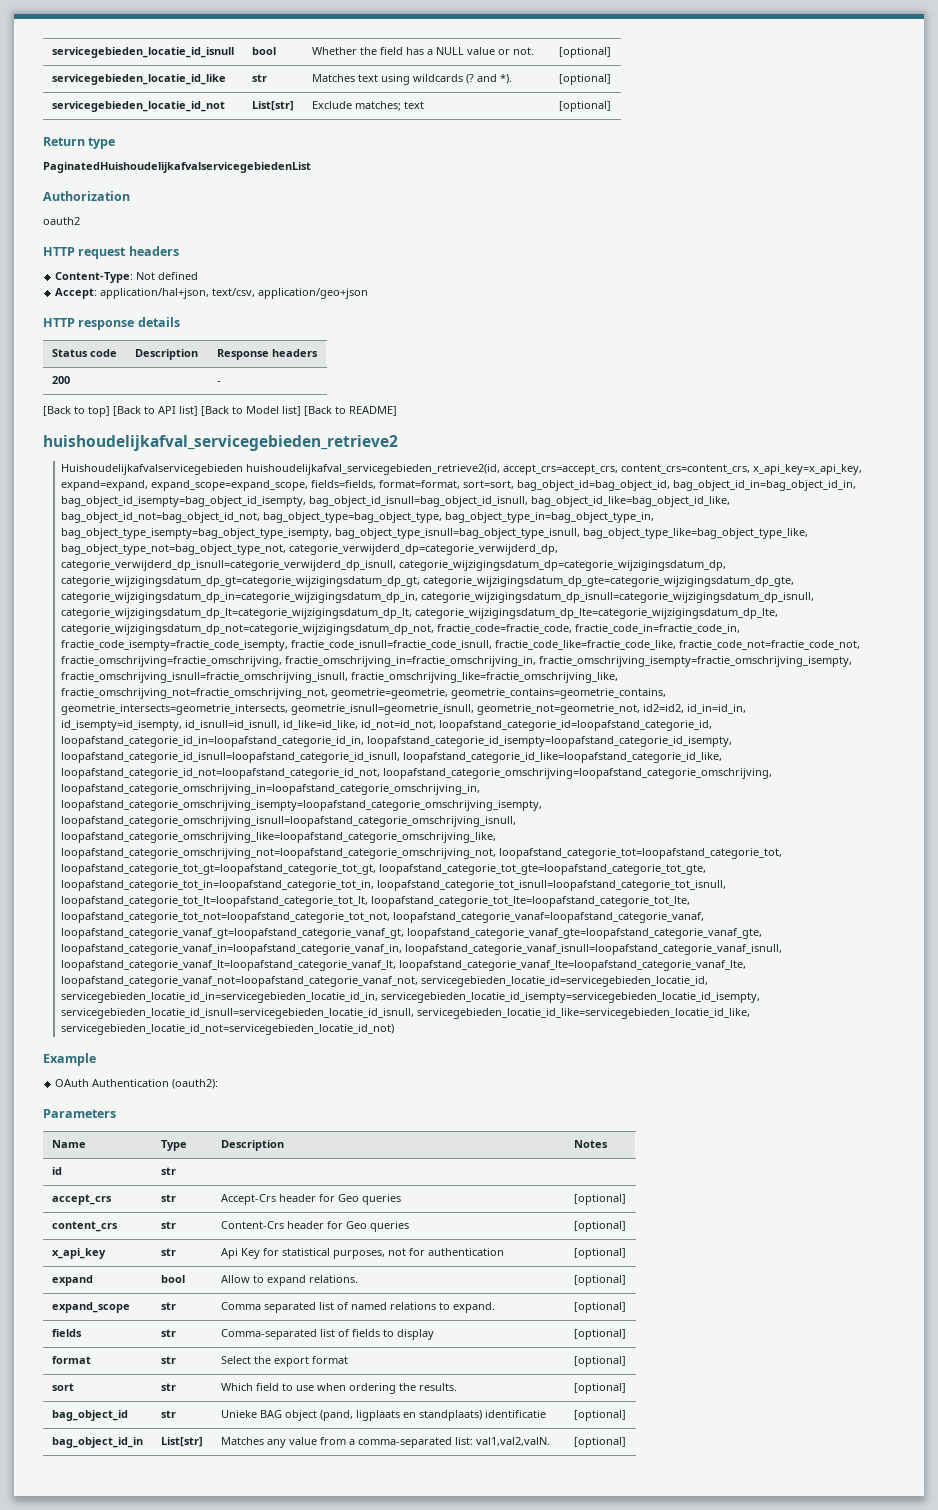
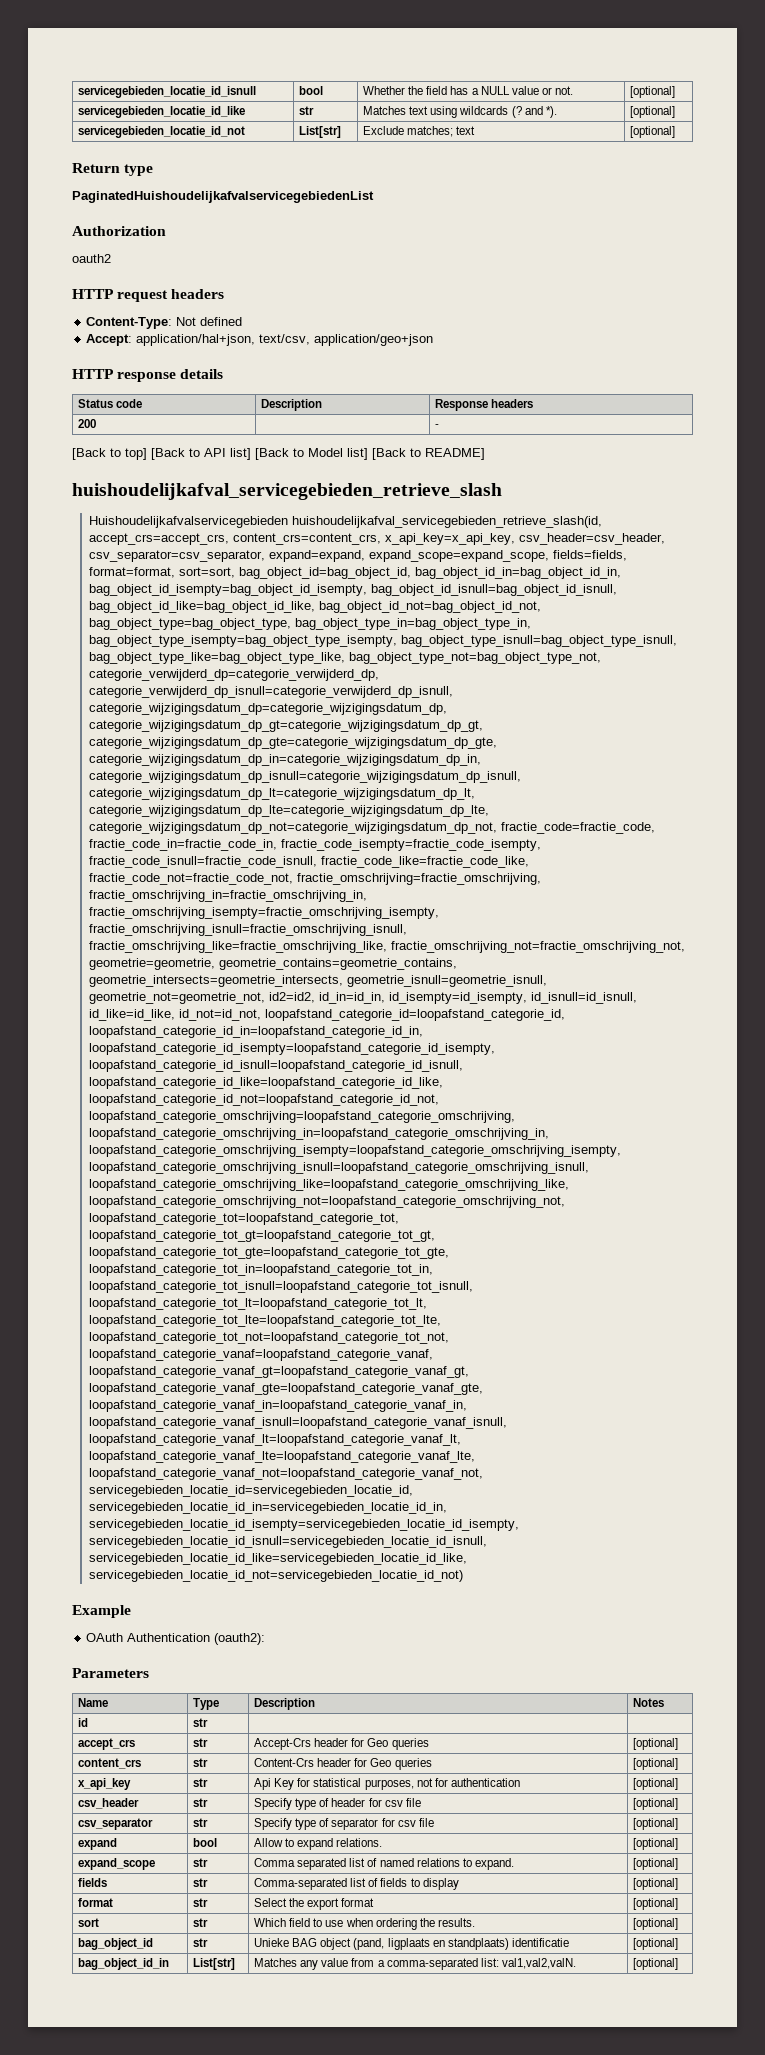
- huishoudelijkafval_servicegebieden_retrieve2
+ huishoudelijkafval_servicegebieden_retrieve_slash
- Huishoudelijkafvalservicegebieden huishoudelijkafval_servicegebieden_retrieve2(id, accept_crs=accept_crs, content_crs=content_crs, x_api_key=x_api_key, expand=expand, expand_scope=expand_scope, fields=fields, format=format, sort=sort, bag_object_id=bag_object_id, bag_object_id_in=bag_object_id_in, bag_object_id_isempty=bag_object_id_isempty, bag_object_id_isnull=bag_object_id_isnull, bag_object_id_like=bag_object_id_like, bag_object_id_not=bag_object_id_not, bag_object_type=bag_object_type, bag_object_type_in=bag_object_type_in, bag_object_type_isempty=bag_object_type_isempty, bag_object_type_isnull=bag_object_type_isnull, bag_object_type_like=bag_object_type_like, bag_object_type_not=bag_object_type_not, categorie_verwijderd_dp=categorie_verwijderd_dp, categorie_verwijderd_dp_isnull=categorie_verwijderd_dp_isnull, categorie_wijzigingsdatum_dp=categorie_wijzigingsdatum_dp, categorie_wijzigingsdatum_dp_gt=categorie_wijzigingsdatum_dp_gt, categorie_wijzigingsdatum_dp_gte=categorie_wijzigingsdatum_dp_gte, categorie_wijzigingsdatum_dp_in=categorie_wijzigingsdatum_dp_in, categorie_wijzigingsdatum_dp_isnull=categorie_wijzigingsdatum_dp_isnull, categorie_wijzigingsdatum_dp_lt=categorie_wijzigingsdatum_dp_lt, categorie_wijzigingsdatum_dp_lte=categorie_wijzigingsdatum_dp_lte, categorie_wijzigingsdatum_dp_not=categorie_wijzigingsdatum_dp_not, fractie_code=fractie_code, fractie_code_in=fractie_code_in, fractie_code_isempty=fractie_code_isempty, fractie_code_isnull=fractie_code_isnull, fractie_code_like=fractie_code_like, fractie_code_not=fractie_code_not, fractie_omschrijving=fractie_omschrijving, fractie_omschrijving_in=fractie_omschrijving_in, fractie_omschrijving_isempty=fractie_omschrijving_isempty, fractie_omschrijving_isnull=fractie_omschrijving_isnull, fractie_omschrijving_like=fractie_omschrijving_like, fractie_omschrijving_not=fractie_omschrijving_not, geometrie=geometrie, geometrie_contains=geometrie_contains, geometrie_intersects=geometrie_intersects, geometrie_isnull=geometrie_isnull, geometrie_not=geometrie_not, id2=id2, id_in=id_in, id_isempty=id_isempty, id_isnull=id_isnull, id_like=id_like, id_not=id_not, loopafstand_categorie_id=loopafstand_categorie_id, loopafstand_categorie_id_in=loopafstand_categorie_id_in, loopafstand_categorie_id_isempty=loopafstand_categorie_id_isempty, loopafstand_categorie_id_isnull=loopafstand_categorie_id_isnull, loopafstand_categorie_id_like=loopafstand_categorie_id_like, loopafstand_categorie_id_not=loopafstand_categorie_id_not, loopafstand_categorie_omschrijving=loopafstand_categorie_omschrijving, loopafstand_categorie_omschrijving_in=loopafstand_categorie_omschrijving_in, loopafstand_categorie_omschrijving_isempty=loopafstand_categorie_omschrijving_isempty, loopafstand_categorie_omschrijving_isnull=loopafstand_categorie_omschrijving_isnull, loopafstand_categorie_omschrijving_like=loopafstand_categorie_omschrijving_like, loopafstand_categorie_omschrijving_not=loopafstand_categorie_omschrijving_not, loopafstand_categorie_tot=loopafstand_categorie_tot, loopafstand_categorie_tot_gt=loopafstand_categorie_tot_gt, loopafstand_categorie_tot_gte=loopafstand_categorie_tot_gte, loopafstand_categorie_tot_in=loopafstand_categorie_tot_in, loopafstand_categorie_tot_isnull=loopafstand_categorie_tot_isnull, loopafstand_categorie_tot_lt=loopafstand_categorie_tot_lt, loopafstand_categorie_tot_lte=loopafstand_categorie_tot_lte, loopafstand_categorie_tot_not=loopafstand_categorie_tot_not, loopafstand_categorie_vanaf=loopafstand_categorie_vanaf, loopafstand_categorie_vanaf_gt=loopafstand_categorie_vanaf_gt, loopafstand_categorie_vanaf_gte=loopafstand_categorie_vanaf_gte, loopafstand_categorie_vanaf_in=loopafstand_categorie_vanaf_in, loopafstand_categorie_vanaf_isnull=loopafstand_categorie_vanaf_isnull, loopafstand_categorie_vanaf_lt=loopafstand_categorie_vanaf_lt, loopafstand_categorie_vanaf_lte=loopafstand_categorie_vanaf_lte, loopafstand_categorie_vanaf_not=loopafstand_categorie_vanaf_not, servicegebieden_locatie_id=servicegebieden_locatie_id, servicegebieden_locatie_id_in=servicegebieden_locatie_id_in, servicegebieden_locatie_id_isempty=servicegebieden_locatie_id_isempty, servicegebieden_locatie_id_isnull=servicegebieden_locatie_id_isnull, servicegebieden_locatie_id_like=servicegebieden_locatie_id_like, servicegebieden_locatie_id_not=servicegebieden_locatie_id_not)
+ Huishoudelijkafvalservicegebieden huishoudelijkafval_servicegebieden_retrieve_slash(id, accept_crs=accept_crs, content_crs=content_crs, x_api_key=x_api_key, csv_header=csv_header, csv_separator=csv_separator, expand=expand, expand_scope=expand_scope, fields=fields, format=format, sort=sort, bag_object_id=bag_object_id, bag_object_id_in=bag_object_id_in, bag_object_id_isempty=bag_object_id_isempty, bag_object_id_isnull=bag_object_id_isnull, bag_object_id_like=bag_object_id_like, bag_object_id_not=bag_object_id_not, bag_object_type=bag_object_type, bag_object_type_in=bag_object_type_in, bag_object_type_isempty=bag_object_type_isempty, bag_object_type_isnull=bag_object_type_isnull, bag_object_type_like=bag_object_type_like, bag_object_type_not=bag_object_type_not, categorie_verwijderd_dp=categorie_verwijderd_dp, categorie_verwijderd_dp_isnull=categorie_verwijderd_dp_isnull, categorie_wijzigingsdatum_dp=categorie_wijzigingsdatum_dp, categorie_wijzigingsdatum_dp_gt=categorie_wijzigingsdatum_dp_gt, categorie_wijzigingsdatum_dp_gte=categorie_wijzigingsdatum_dp_gte, categorie_wijzigingsdatum_dp_in=categorie_wijzigingsdatum_dp_in, categorie_wijzigingsdatum_dp_isnull=categorie_wijzigingsdatum_dp_isnull, categorie_wijzigingsdatum_dp_lt=categorie_wijzigingsdatum_dp_lt, categorie_wijzigingsdatum_dp_lte=categorie_wijzigingsdatum_dp_lte, categorie_wijzigingsdatum_dp_not=categorie_wijzigingsdatum_dp_not, fractie_code=fractie_code, fractie_code_in=fractie_code_in, fractie_code_isempty=fractie_code_isempty, fractie_code_isnull=fractie_code_isnull, fractie_code_like=fractie_code_like, fractie_code_not=fractie_code_not, fractie_omschrijving=fractie_omschrijving, fractie_omschrijving_in=fractie_omschrijving_in, fractie_omschrijving_isempty=fractie_omschrijving_isempty, fractie_omschrijving_isnull=fractie_omschrijving_isnull, fractie_omschrijving_like=fractie_omschrijving_like, fractie_omschrijving_not=fractie_omschrijving_not, geometrie=geometrie, geometrie_contains=geometrie_contains, geometrie_intersects=geometrie_intersects, geometrie_isnull=geometrie_isnull, geometrie_not=geometrie_not, id2=id2, id_in=id_in, id_isempty=id_isempty, id_isnull=id_isnull, id_like=id_like, id_not=id_not, loopafstand_categorie_id=loopafstand_categorie_id, loopafstand_categorie_id_in=loopafstand_categorie_id_in, loopafstand_categorie_id_isempty=loopafstand_categorie_id_isempty, loopafstand_categorie_id_isnull=loopafstand_categorie_id_isnull, loopafstand_categorie_id_like=loopafstand_categorie_id_like, loopafstand_categorie_id_not=loopafstand_categorie_id_not, loopafstand_categorie_omschrijving=loopafstand_categorie_omschrijving, loopafstand_categorie_omschrijving_in=loopafstand_categorie_omschrijving_in, loopafstand_categorie_omschrijving_isempty=loopafstand_categorie_omschrijving_isempty, loopafstand_categorie_omschrijving_isnull=loopafstand_categorie_omschrijving_isnull, loopafstand_categorie_omschrijving_like=loopafstand_categorie_omschrijving_like, loopafstand_categorie_omschrijving_not=loopafstand_categorie_omschrijving_not, loopafstand_categorie_tot=loopafstand_categorie_tot, loopafstand_categorie_tot_gt=loopafstand_categorie_tot_gt, loopafstand_categorie_tot_gte=loopafstand_categorie_tot_gte, loopafstand_categorie_tot_in=loopafstand_categorie_tot_in, loopafstand_categorie_tot_isnull=loopafstand_categorie_tot_isnull, loopafstand_categorie_tot_lt=loopafstand_categorie_tot_lt, loopafstand_categorie_tot_lte=loopafstand_categorie_tot_lte, loopafstand_categorie_tot_not=loopafstand_categorie_tot_not, loopafstand_categorie_vanaf=loopafstand_categorie_vanaf, loopafstand_categorie_vanaf_gt=loopafstand_categorie_vanaf_gt, loopafstand_categorie_vanaf_gte=loopafstand_categorie_vanaf_gte, loopafstand_categorie_vanaf_in=loopafstand_categorie_vanaf_in, loopafstand_categorie_vanaf_isnull=loopafstand_categorie_vanaf_isnull, loopafstand_categorie_vanaf_lt=loopafstand_categorie_vanaf_lt, loopafstand_categorie_vanaf_lte=loopafstand_categorie_vanaf_lte, loopafstand_categorie_vanaf_not=loopafstand_categorie_vanaf_not, servicegebieden_locatie_id=servicegebieden_locatie_id, servicegebieden_locatie_id_in=servicegebieden_locatie_id_in, servicegebieden_locatie_id_isempty=servicegebieden_locatie_id_isempty, servicegebieden_locatie_id_isnull=servicegebieden_locatie_id_isnull, servicegebieden_locatie_id_like=servicegebieden_locatie_id_like, servicegebieden_locatie_id_not=servicegebieden_locatie_id_not)
+ csv_header | str | Specify type of header for csv file | [optional]
+ csv_separator | str | Specify type of separator for csv file | [optional]

